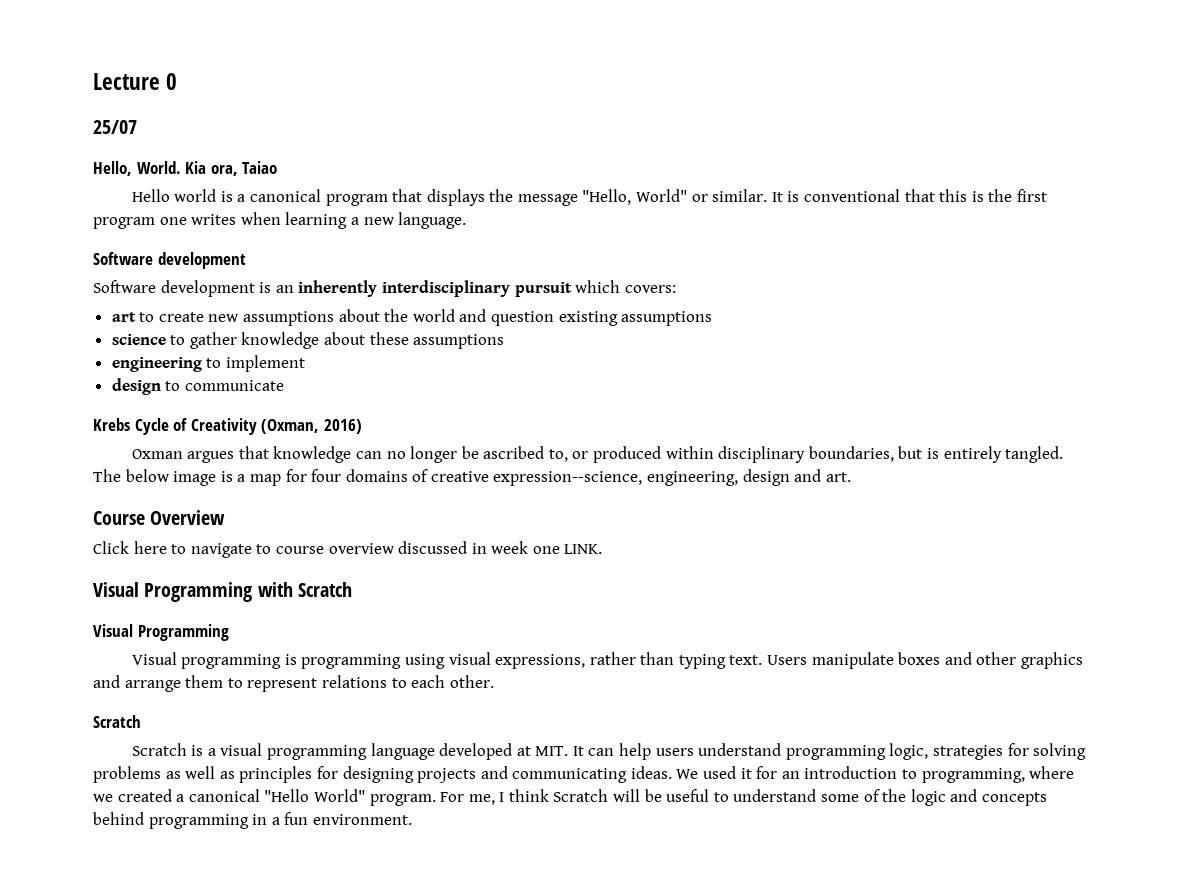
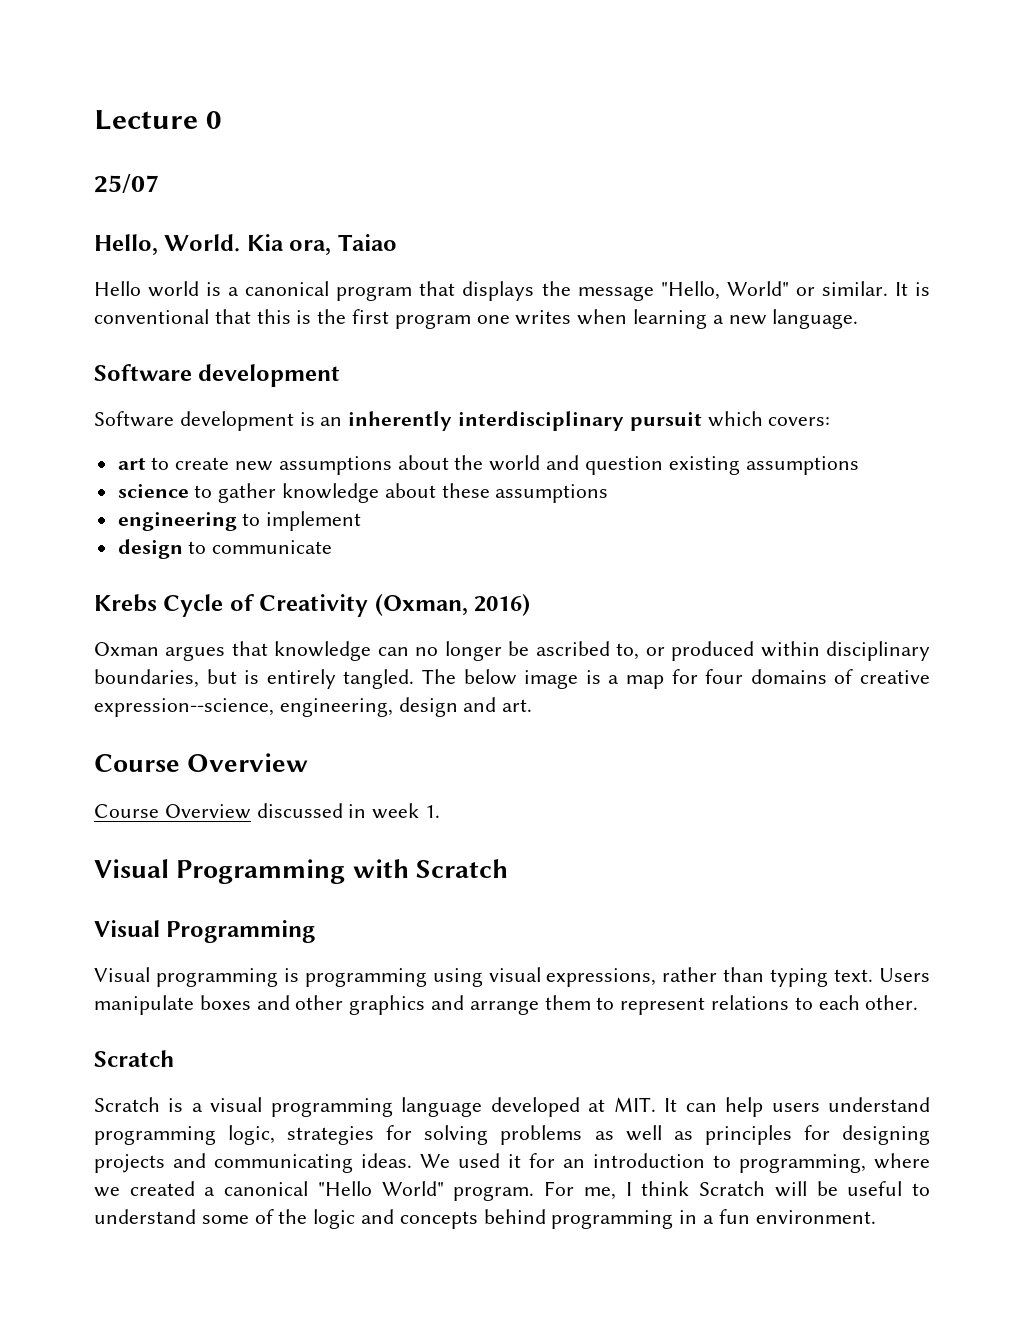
- Click here to navigate to course overview discussed in week one LINK.
+ Course Overview discussed in week 1.

